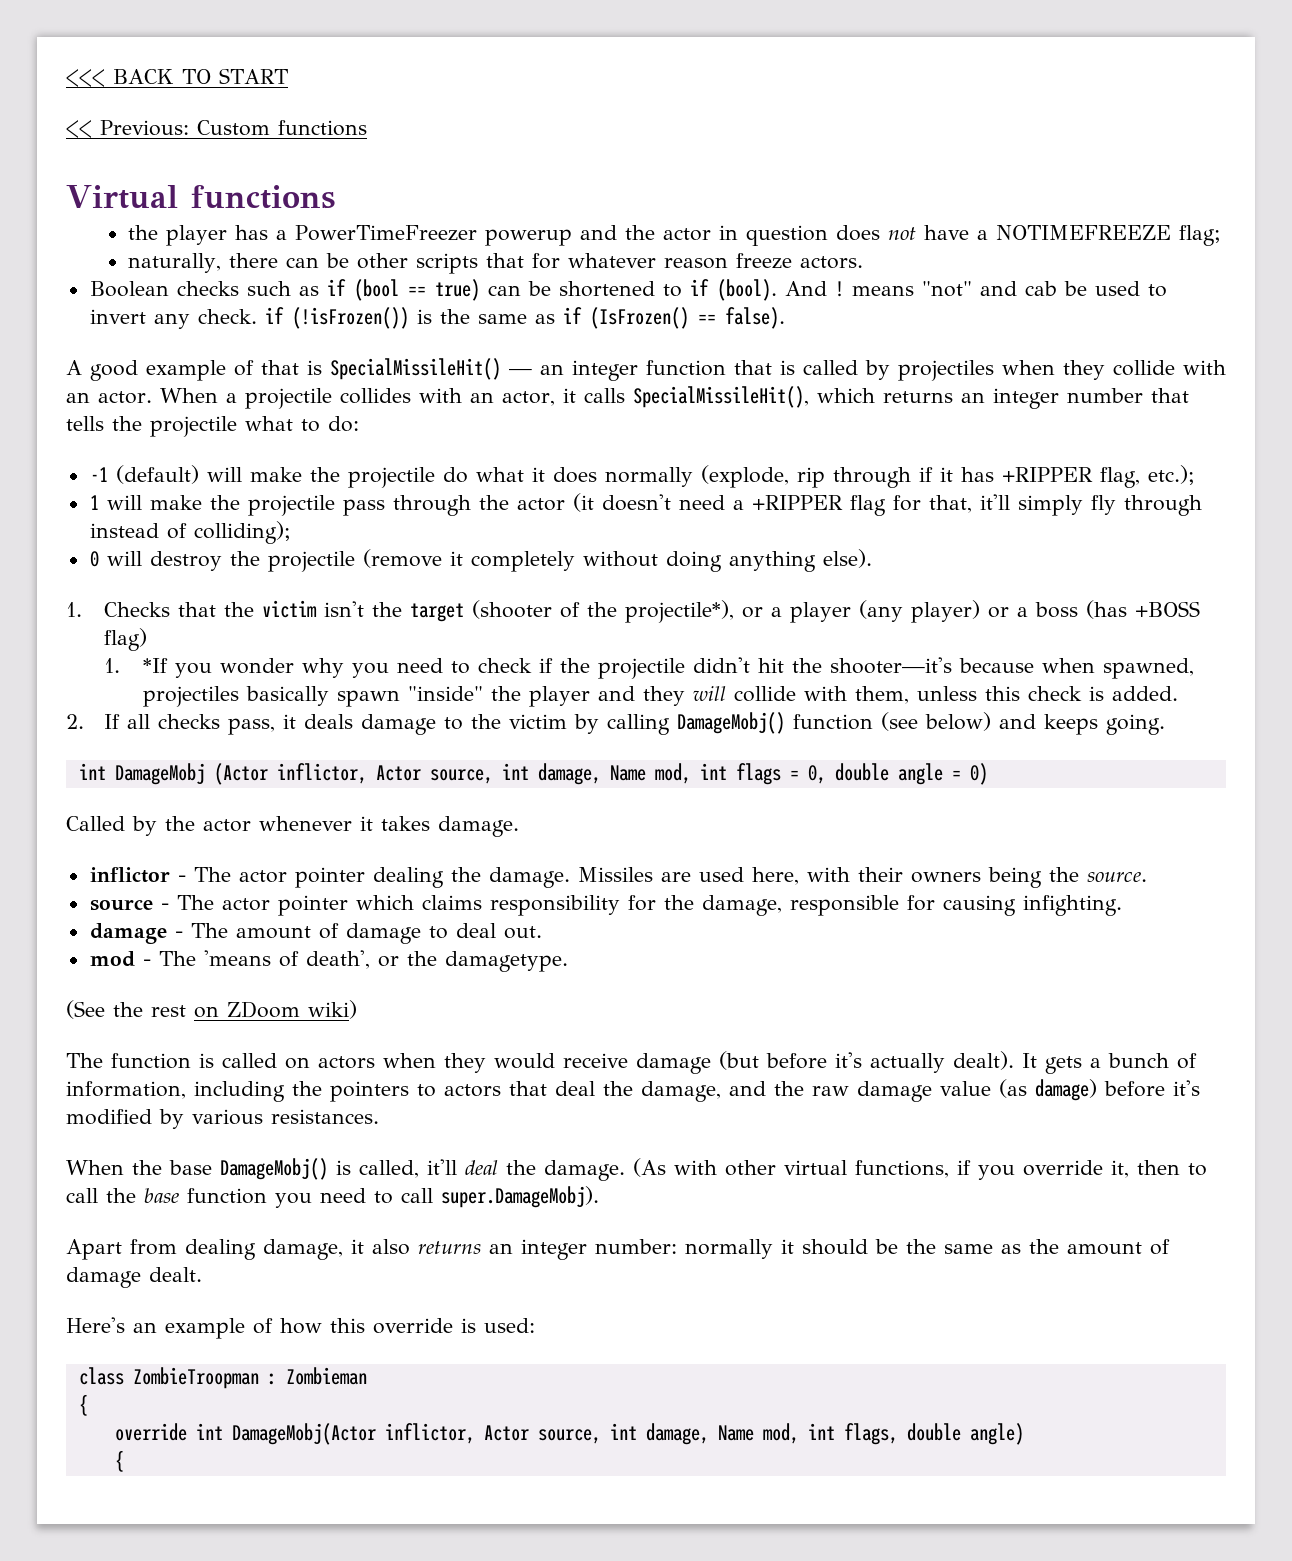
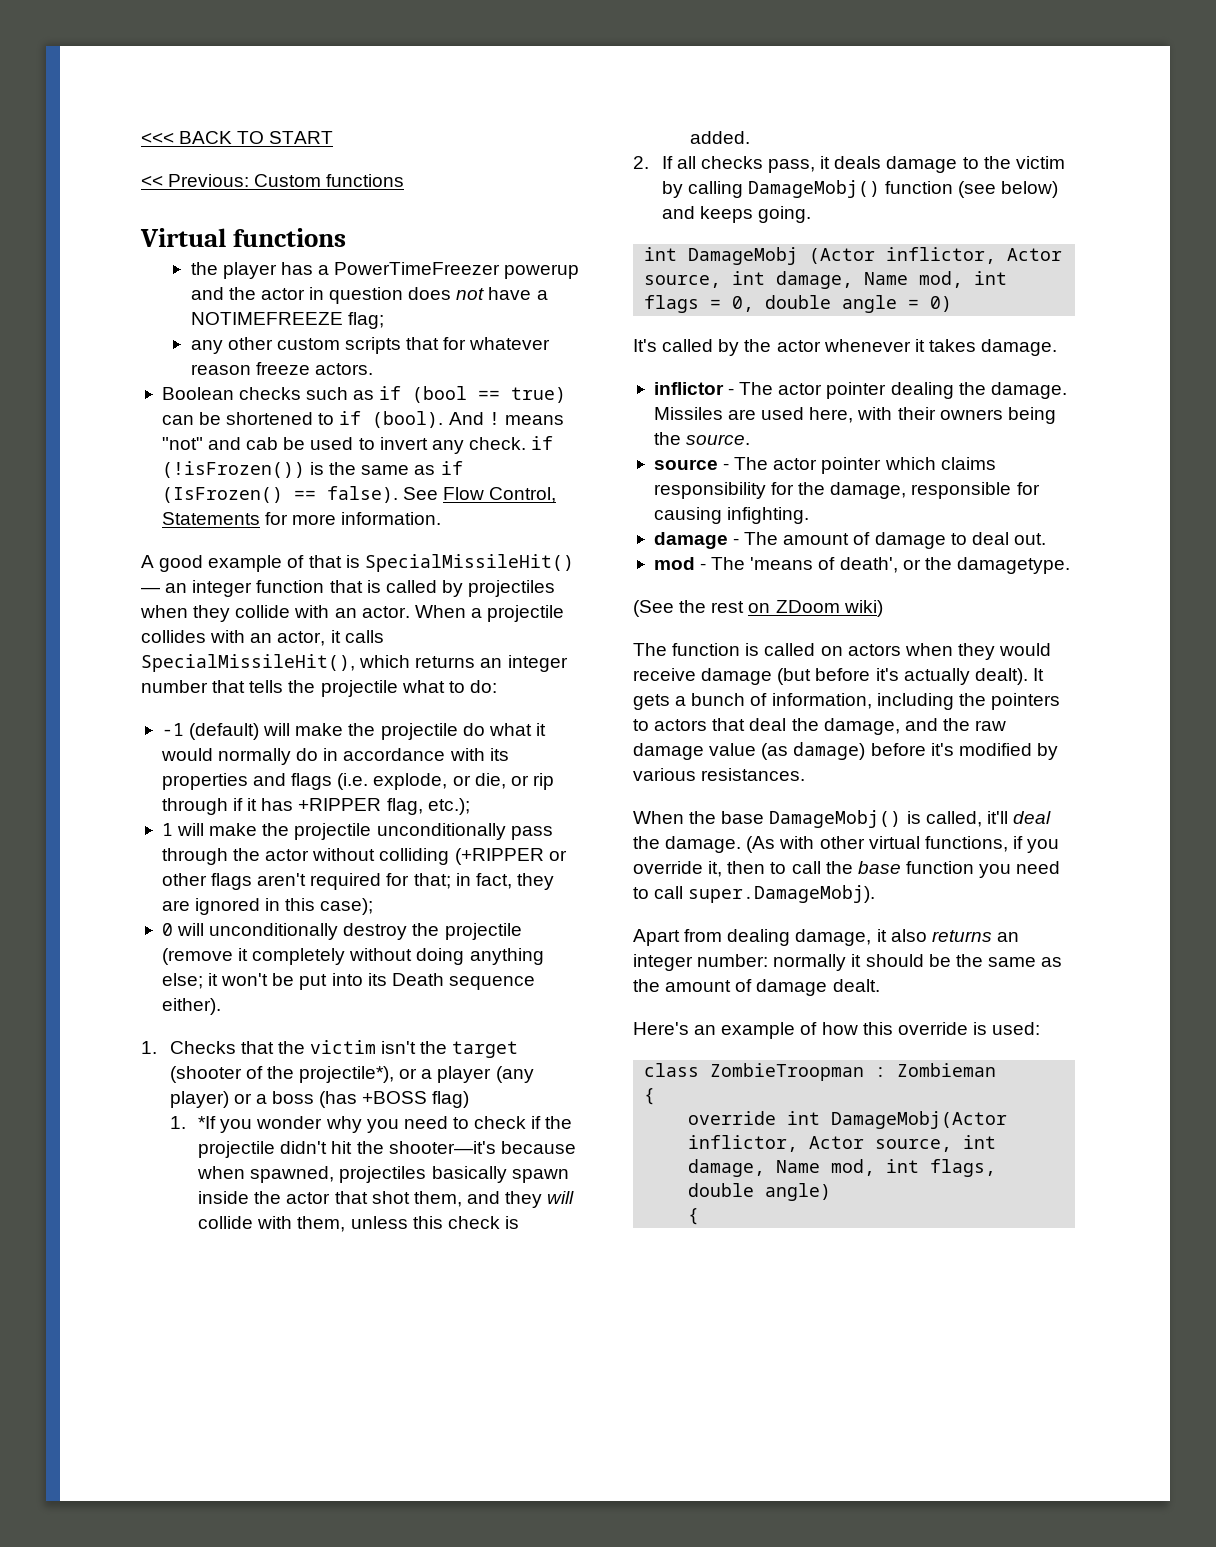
- naturally, there can be other scripts that for whatever reason freeze actors.
+ any other custom scripts that for whatever reason freeze actors.
+ See Flow Control, Statements for more information.
- -1 (default) will make the projectile do what it does normally (explode, rip through if it has +RIPPER flag, etc.);
+ -1 (default) will make the projectile do what it would normally do in accordance with its properties and flags (i.e. explode, or die, or rip through if it has +RIPPER flag, etc.);
- 1 will make the projectile pass through the actor (it doesn't need a +RIPPER flag for that, it'll simply fly through instead of colliding);
+ 1 will make the projectile unconditionally pass through the actor without colliding (+RIPPER or other flags aren't required for that; in fact, they are ignored in this case);
- 0 will destroy the projectile (remove it completely without doing anything else).
+ 0 will unconditionally destroy the projectile (remove it completely without doing anything else; it won't be put into its Death sequence either).
- 1. *If you wonder why you need to check if the projectile didn't hit the shooter—it's because when spawned, projectiles basically spawn "inside" the player and they will collide with them, unless this check is added.
+ 1. *If you wonder why you need to check if the projectile didn't hit the shooter—it's because when spawned, projectiles basically spawn inside the actor that shot them, and they will collide with them, unless this check is added.
- Called by the actor whenever it takes damage.
+ It's called by the actor whenever it takes damage.

